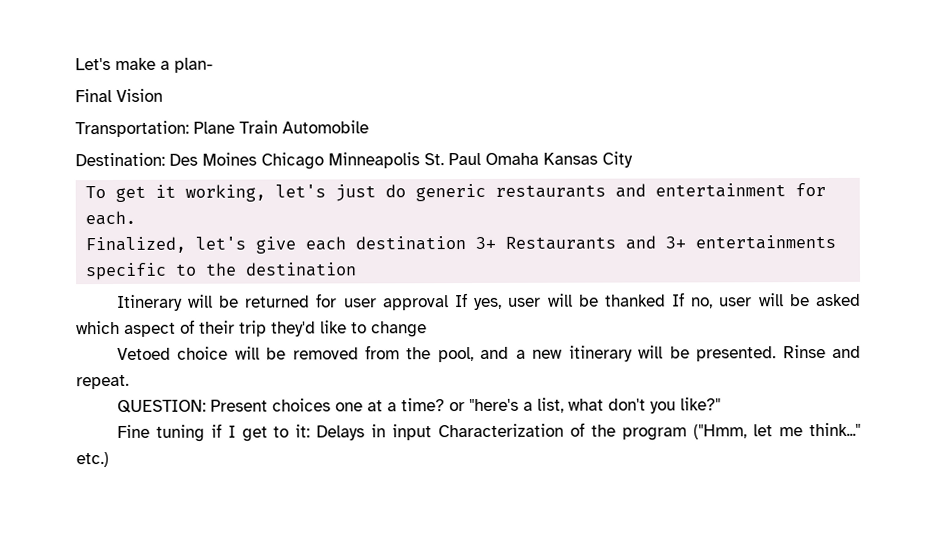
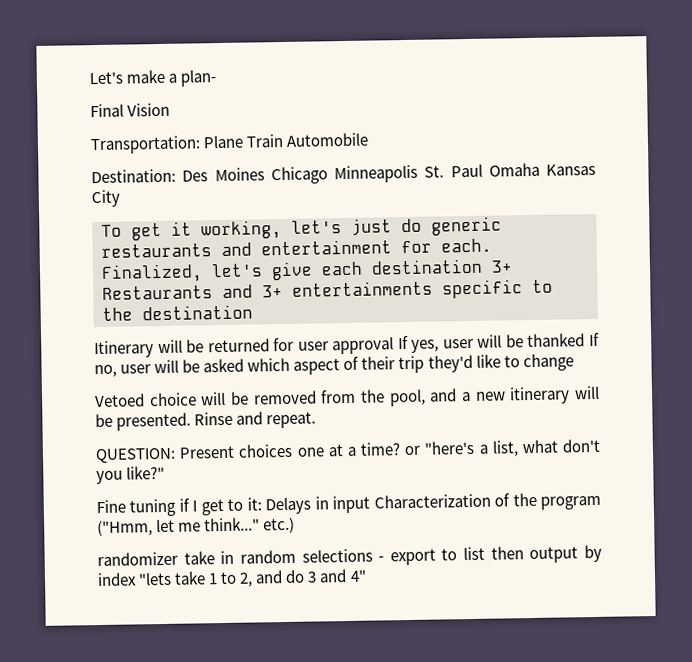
+ randomizer take in random selections - export to list then output by index "lets take 1 to 2, and do 3 and 4"

